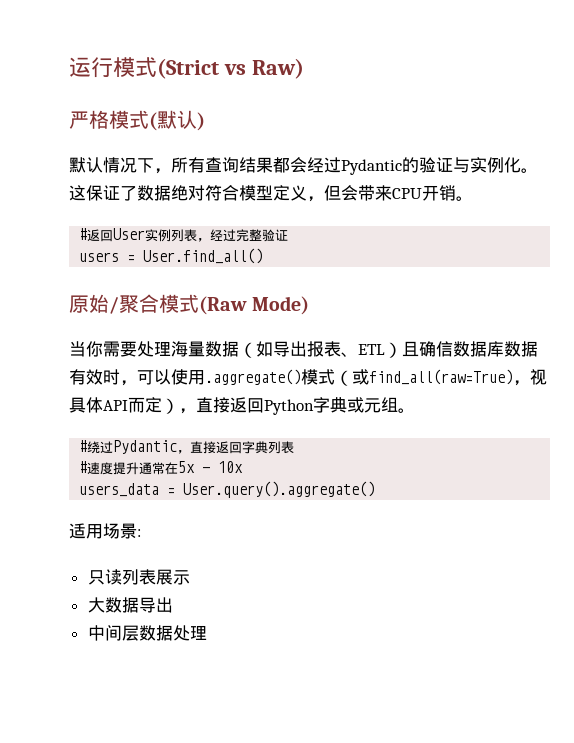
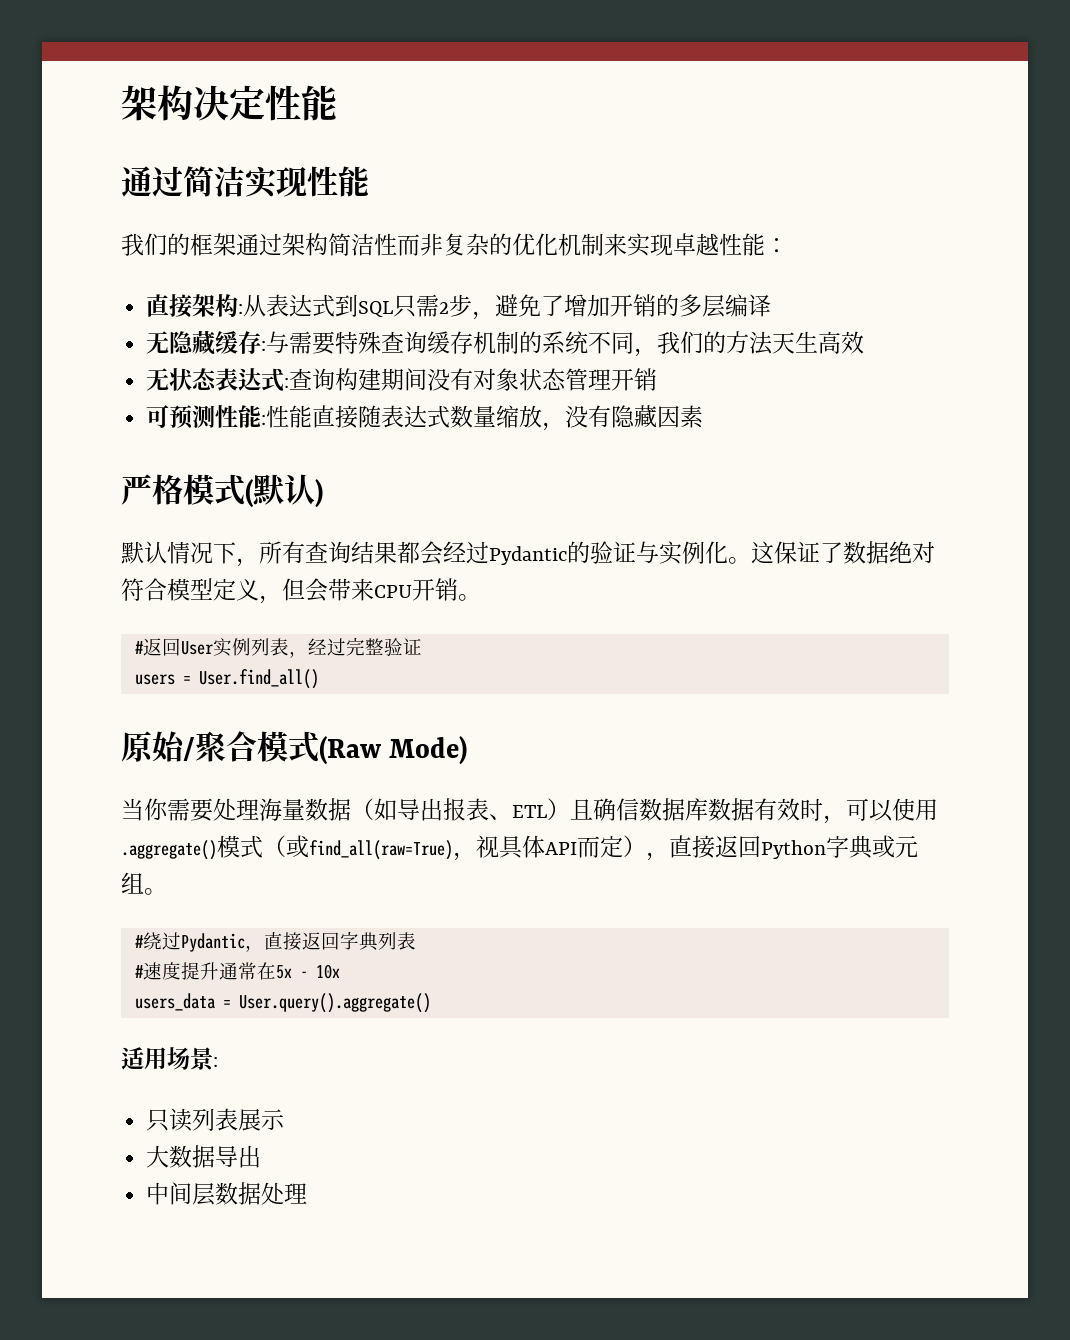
- 运行模式(Strict vs Raw)
+ 架构决定性能
+ 通过简洁实现性能
+ 我们的框架通过架构简洁性而非复杂的优化机制来实现卓越性能：
+ 直接架构:从表达式到SQL只需2步，避免了增加开销的多层编译
+ 无隐藏缓存:与需要特殊查询缓存机制的系统不同，我们的方法天生高效
+ 无状态表达式:查询构建期间没有对象状态管理开销
+ 可预测性能:性能直接随表达式数量缩放，没有隐藏因素

